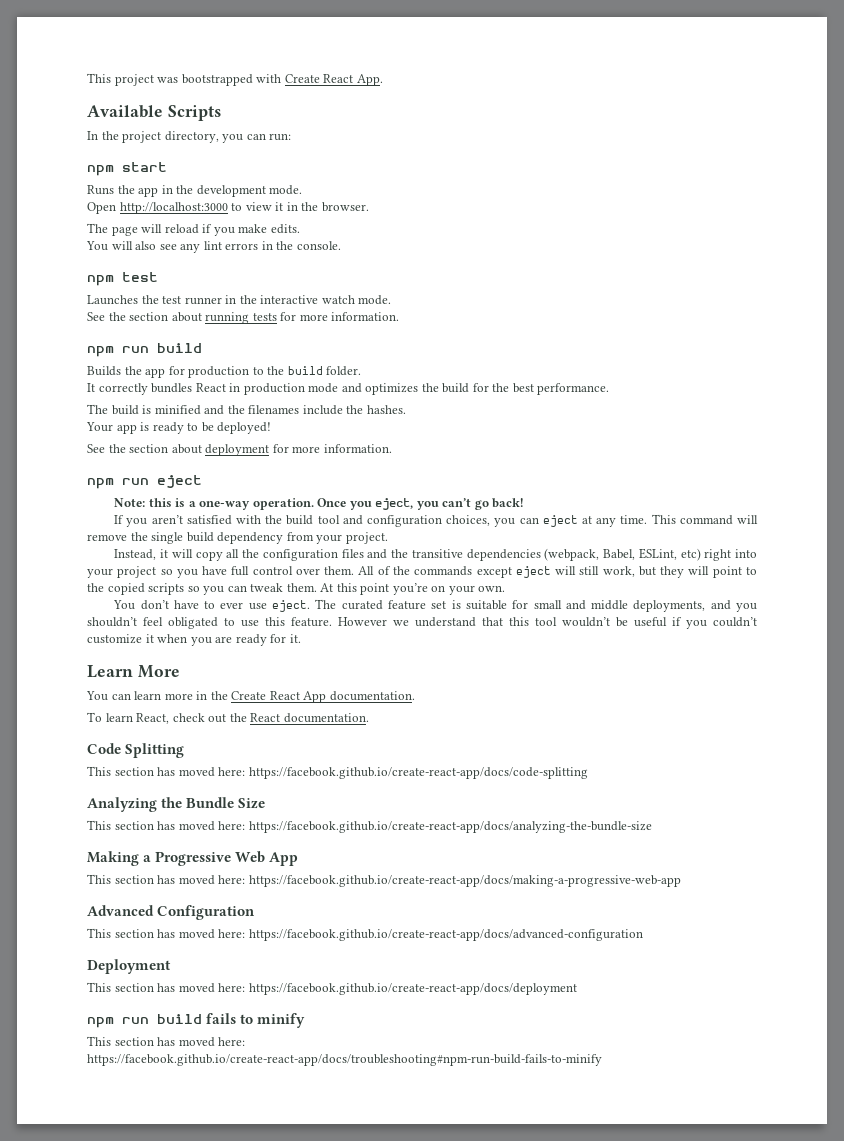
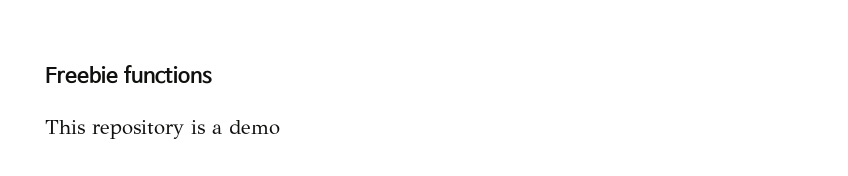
- This project was bootstrapped with Create React App.
- Available Scripts
- In the project directory, you can run:
- npm start
- Runs the app in the development mode.
- Open http://localhost:3000 to view it in the browser.
- The page will reload if you make edits.
- You will also see any lint errors in the console.
- npm test
- Launches the test runner in the interactive watch mode.
- See the section about running tests for more information.
- npm run build
- Builds the app for production to the build folder.
- It correctly bundles React in production mode and optimizes the build for the best performance.
- The build is minified and the filenames include the hashes.
- Your app is ready to be deployed!
- See the section about deployment for more information.
- npm run eject
- Note: this is a one-way operation. Once you eject, you can’t go back!
- If you aren’t satisfied with the build tool and configuration choices, you can eject at any time. This command will remove the single build dependency from your project.
- Instead, it will copy all the configuration files and the transitive dependencies (webpack, Babel, ESLint, etc) right into your project so you have full control over them. All of the commands except eject will still work, but they will point to the copied scripts so you can tweak them. At this point you’re on your own.
- You don’t have to ever use eject. The curated feature set is suitable for small and middle deployments, and you shouldn’t feel obligated to use this feature. However we understand that this tool wouldn’t be useful if you couldn’t customize it when you are ready for it.
- Learn More
- You can learn more in the Create React App documentation.
- To learn React, check out the React documentation.
- Code Splitting
- This section has moved here: https://facebook.github.io/create-react-app/docs/code-splitting
- Analyzing the Bundle Size
- This section has moved here: https://facebook.github.io/create-react-app/docs/analyzing-the-bundle-size
- Making a Progressive Web App
- This section has moved here: https://facebook.github.io/create-react-app/docs/making-a-progressive-web-app
- Advanced Configuration
- This section has moved here: https://facebook.github.io/create-react-app/docs/advanced-configuration
- Deployment
- This section has moved here: https://facebook.github.io/create-react-app/docs/deployment
- npm run build fails to minify
- This section has moved here: https://facebook.github.io/create-react-app/docs/troubleshooting#npm-run-build-fails-to-minify
+ Freebie functions
+ This repository is a demo

